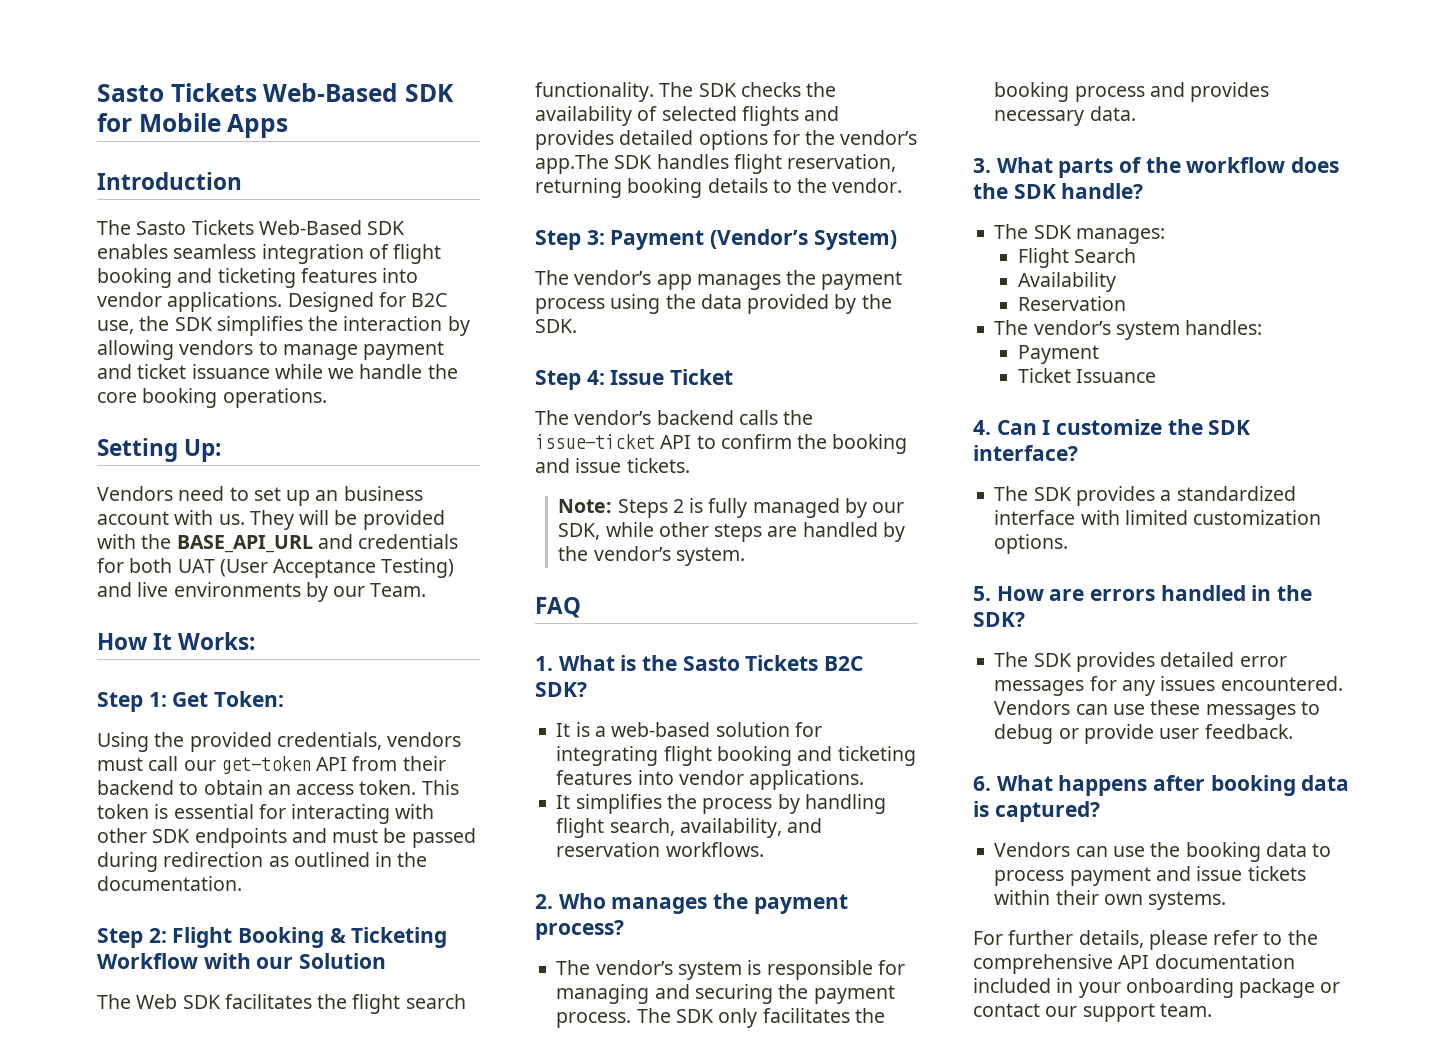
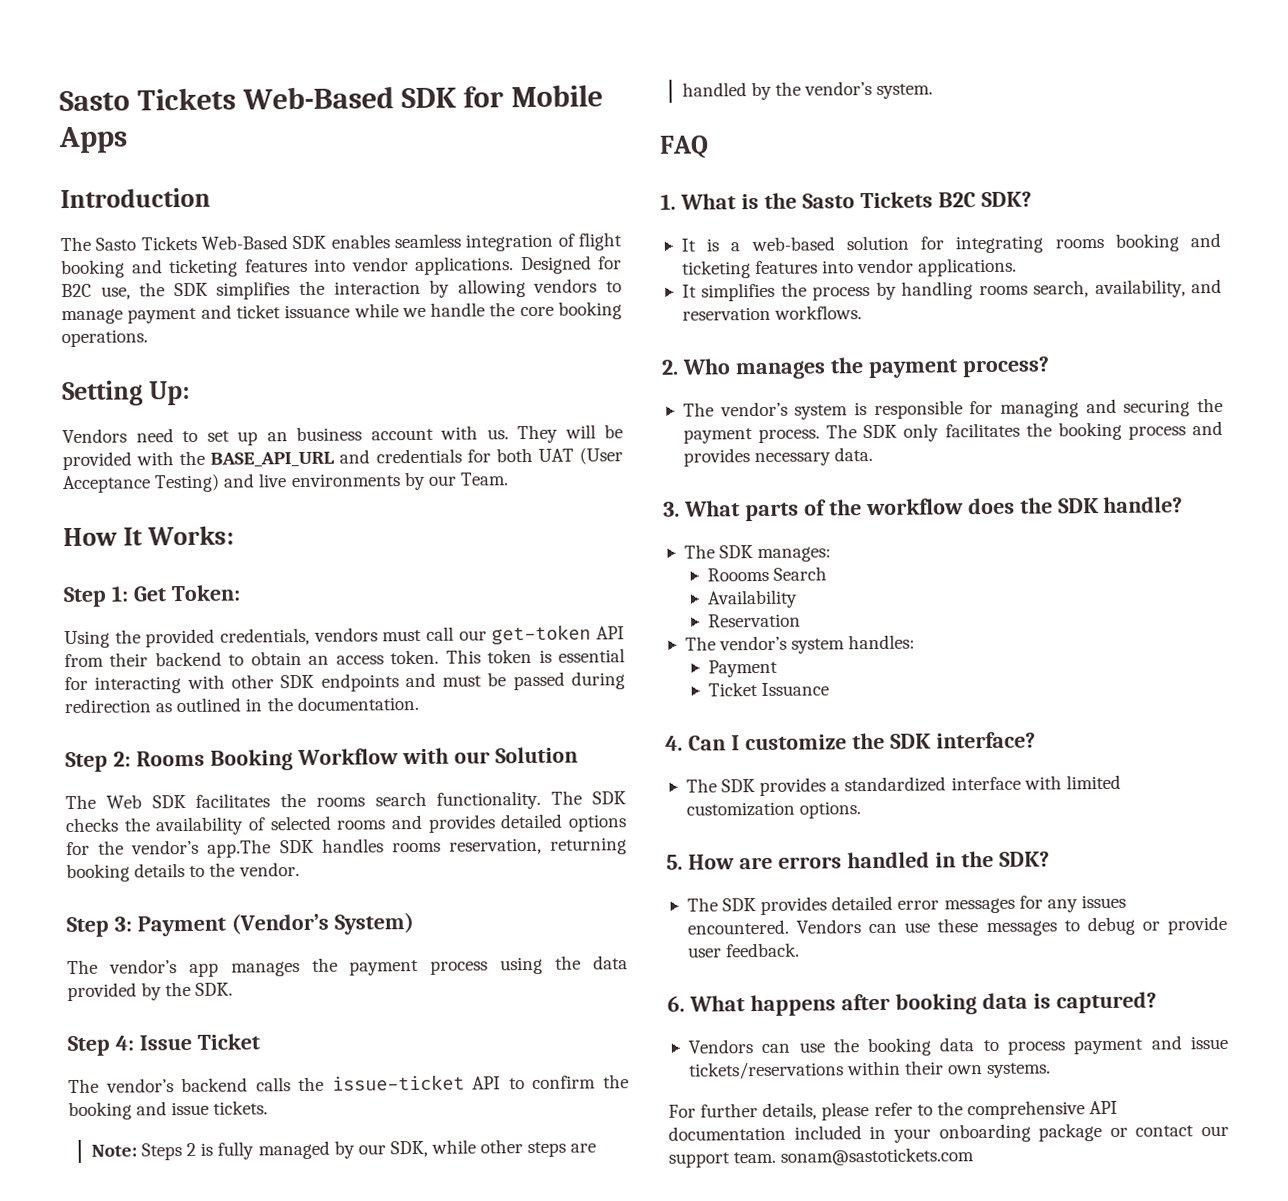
- Step 2: Flight Booking & Ticketing Workflow with our Solution
+ Step 2: Rooms Booking Workflow with our Solution
- The Web SDK facilitates the flight search functionality.
+ The Web SDK facilitates the rooms search functionality.
- The SDK checks the availability of selected flights and provides detailed options for the vendor’s app.The SDK handles flight reservation, returning booking details to the vendor.
+ The SDK checks the availability of selected rooms and provides detailed options for the vendor’s app.The SDK handles rooms reservation, returning booking details to the vendor.
- It is a web-based solution for integrating flight booking and ticketing features into vendor applications.
+ It is a web-based solution for integrating rooms booking and ticketing features into vendor applications.
- It simplifies the process by handling flight search, availability, and reservation workflows.
+ It simplifies the process by handling rooms search, availability, and reservation workflows.
- Flight Search
+ Roooms Search
- Vendors can use the booking data to process payment and issue tickets within their own systems.
+ Vendors can use the booking data to process payment and issue tickets/reservations within their own systems.
- For further details, please refer to the comprehensive API documentation included in your onboarding package or contact our support team.
+ For further details, please refer to the comprehensive API documentation included in your onboarding package or contact our support team. sonam@sastotickets.com

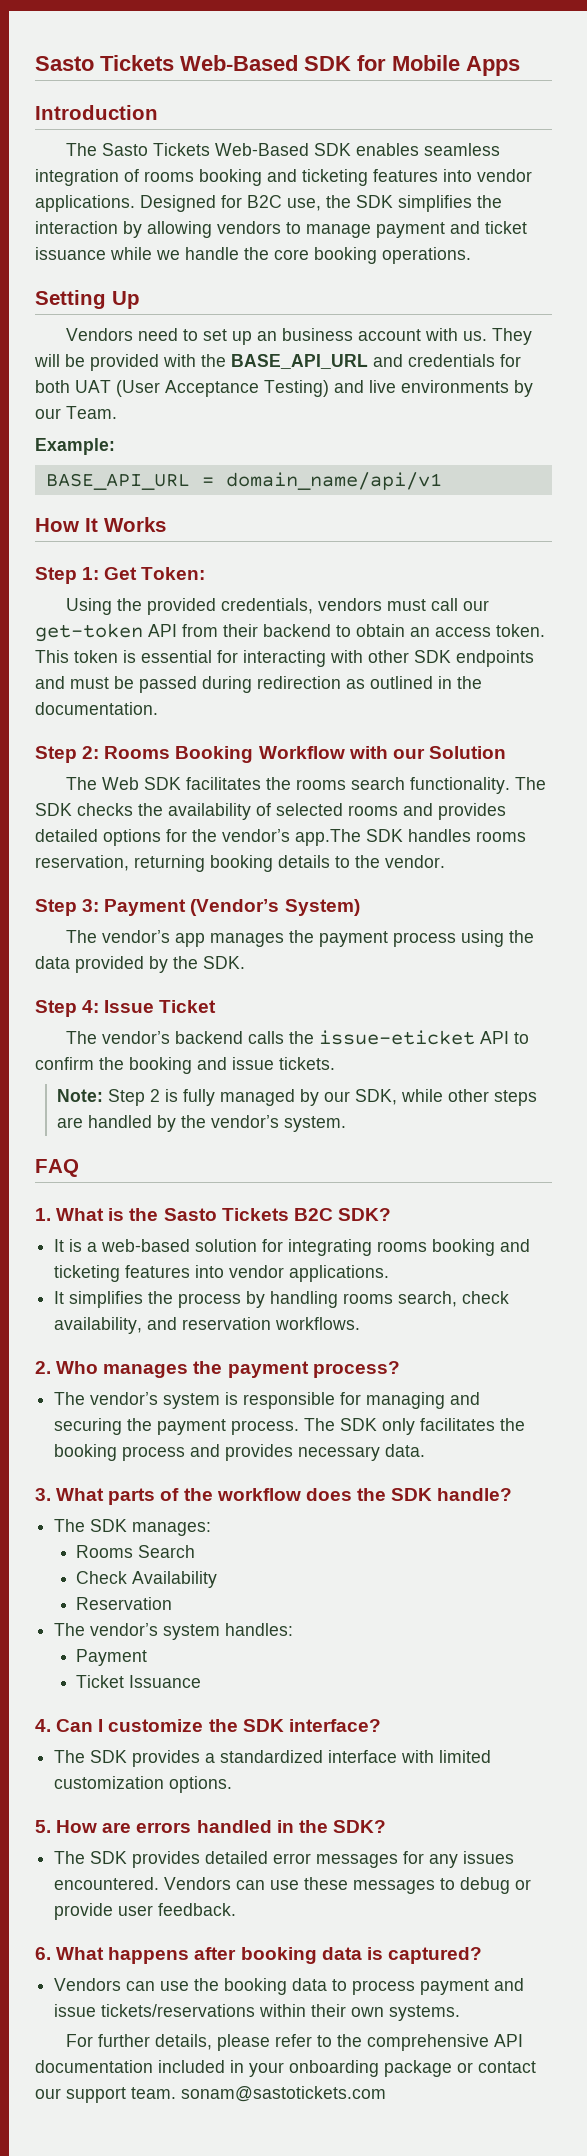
- The Sasto Tickets Web-Based SDK enables seamless integration of flight booking and ticketing features into vendor applications.
+ The Sasto Tickets Web-Based SDK enables seamless integration of rooms booking and ticketing features into vendor applications.
- Setting Up:
+ Setting Up
+ Example:
+ BASE_API_URL = domain_name/api/v1
- How It Works:
+ How It Works
- The vendor’s backend calls the issue-ticket API to confirm the booking and issue tickets.
+ The vendor’s backend calls the issue-eticket API to confirm the booking and issue tickets.
- Note: Steps 2 is fully managed by our SDK, while other steps are handled by the vendor’s system.
+ Note: Step 2 is fully managed by our SDK, while other steps are handled by the vendor’s system.
- It simplifies the process by handling rooms search, availability, and reservation workflows.
+ It simplifies the process by handling rooms search, check availability, and reservation workflows.
- Roooms Search
+ Rooms Search
- Availability
+ Check Availability

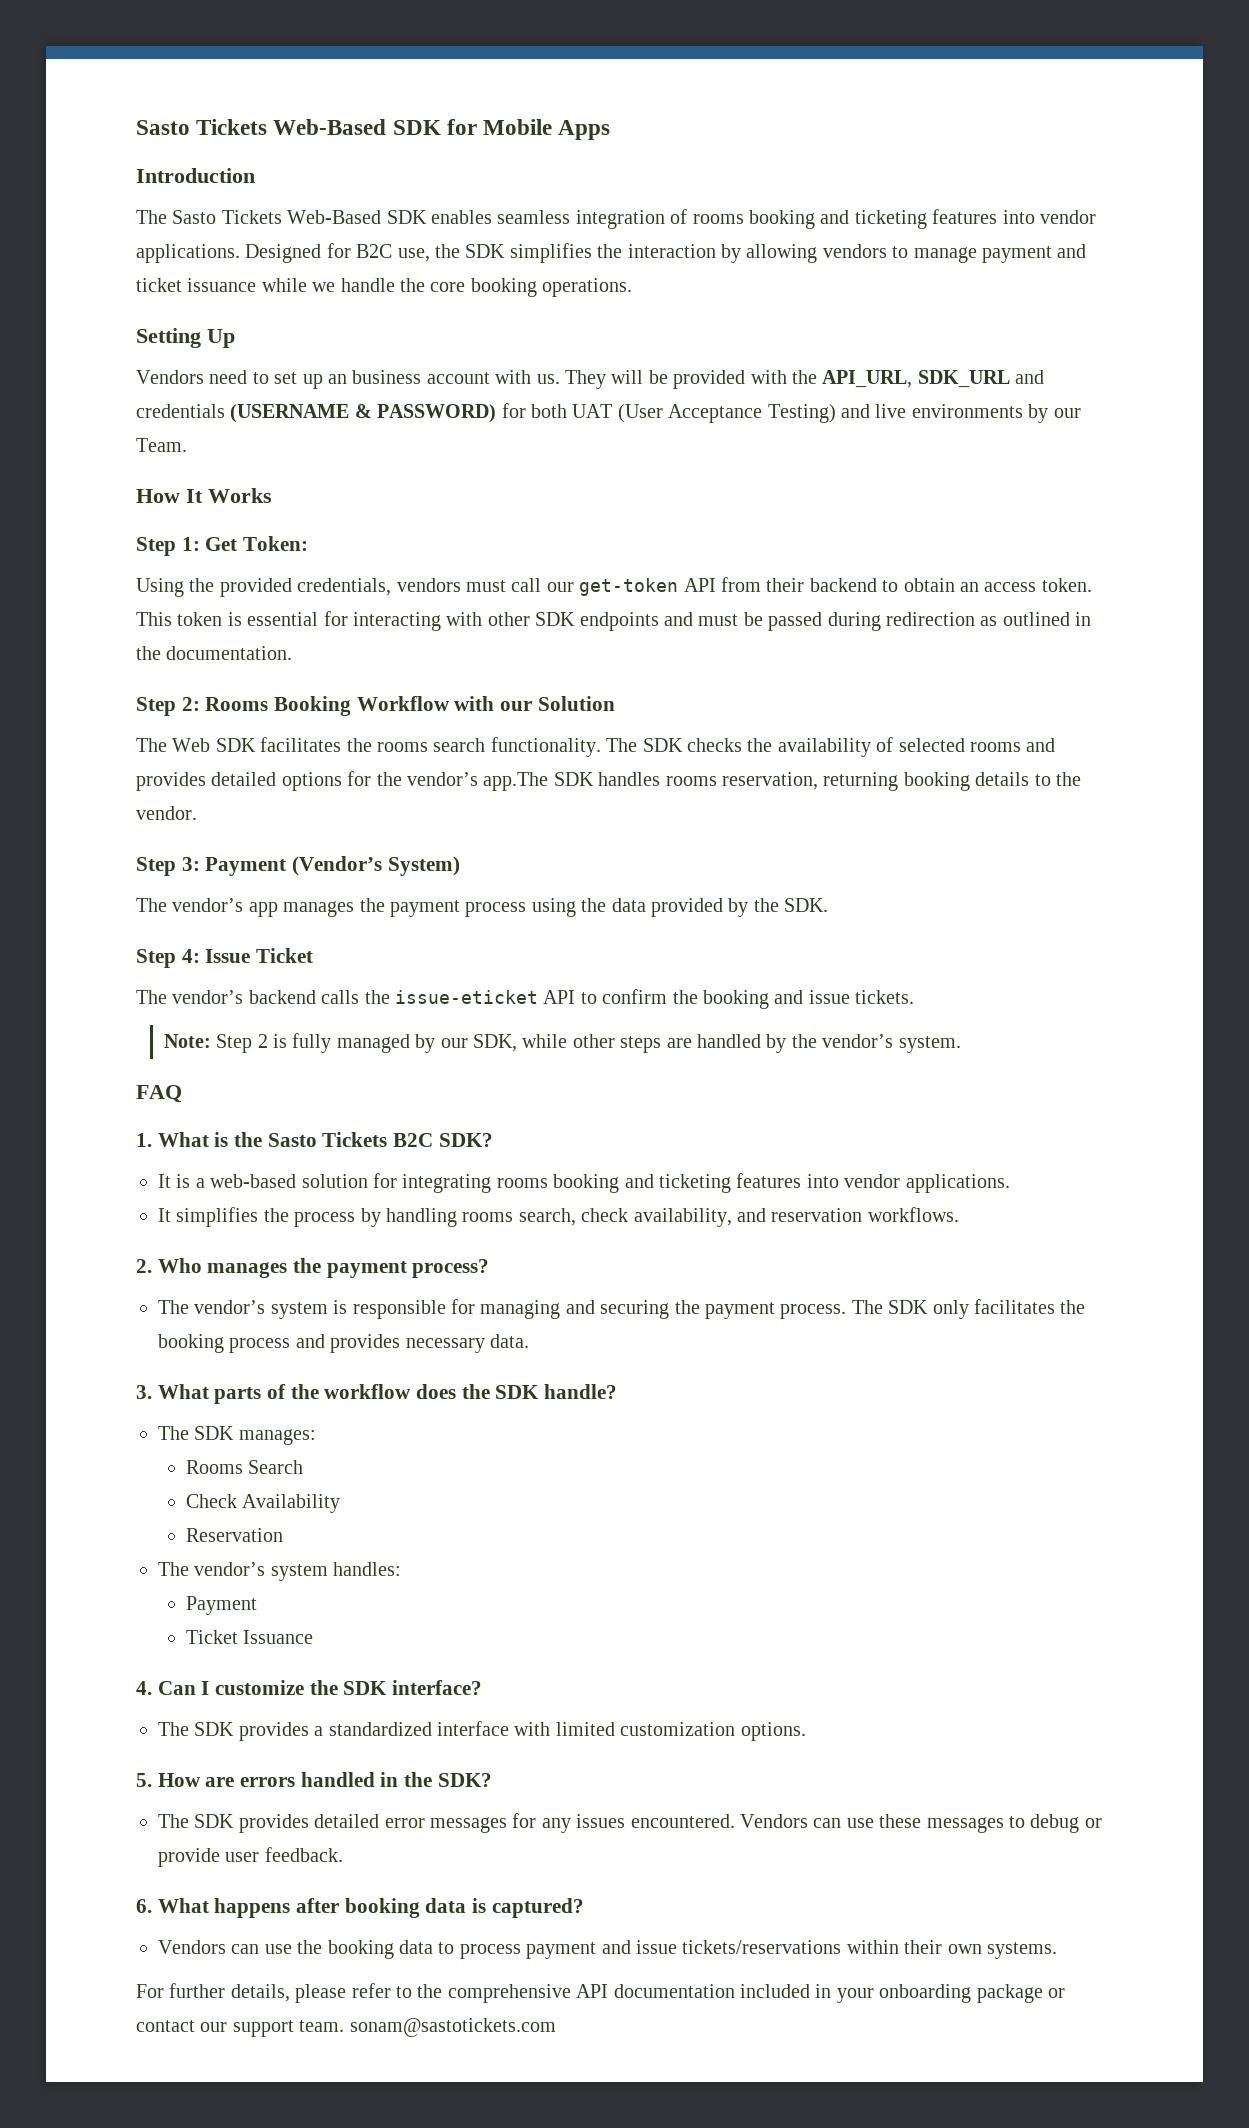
- They will be provided with the BASE_API_URL and credentials for both UAT (User Acceptance Testing) and live environments by our Team.
+ They will be provided with the API_URL, SDK_URL and credentials (USERNAME & PASSWORD) for both UAT (User Acceptance Testing) and live environments by our Team.
- Example:
- BASE_API_URL = domain_name/api/v1

